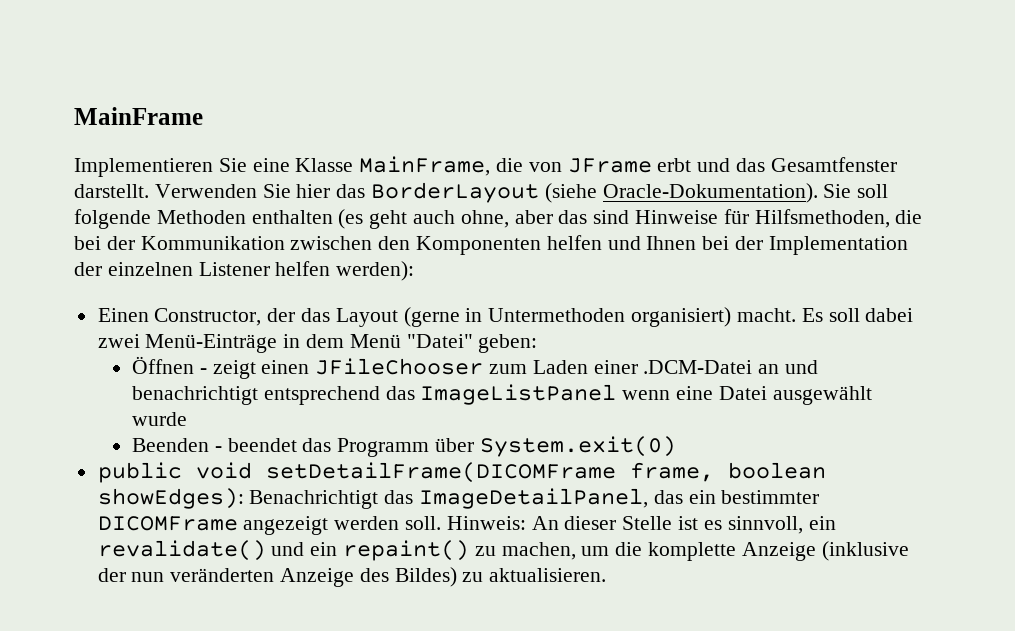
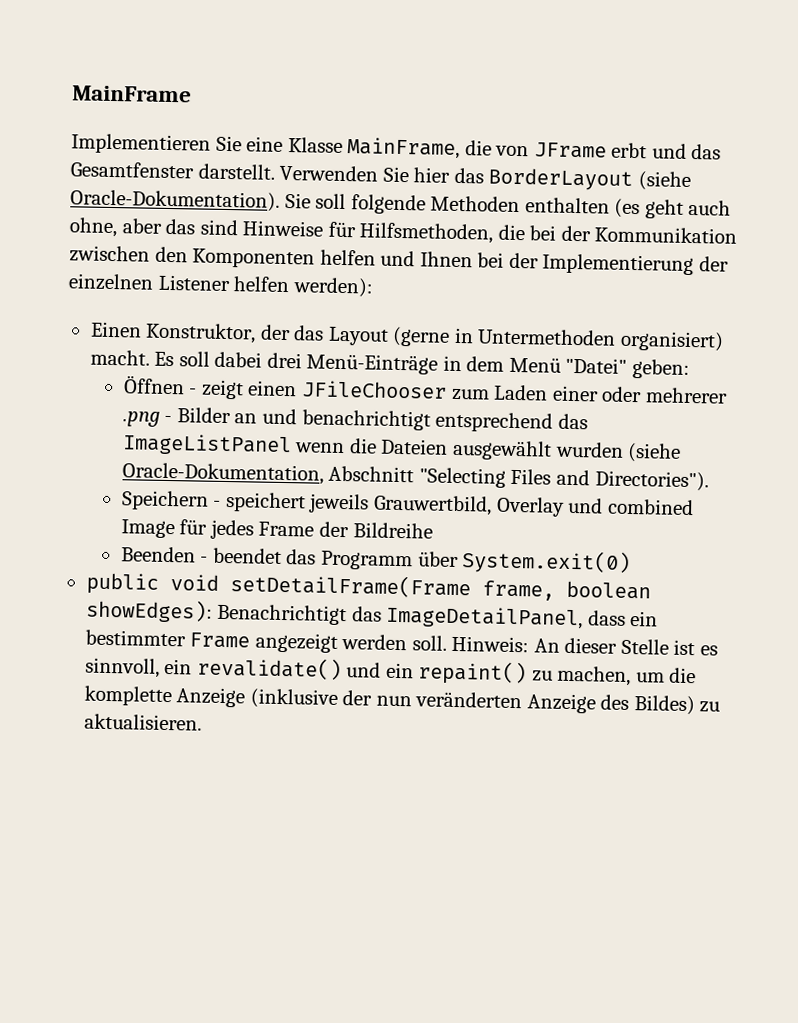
- Sie soll folgende Methoden enthalten (es geht auch ohne, aber das sind Hinweise für Hilfsmethoden, die bei der Kommunikation zwischen den Komponenten helfen und Ihnen bei der Implementation der einzelnen Listener helfen werden):
+ Sie soll folgende Methoden enthalten (es geht auch ohne, aber das sind Hinweise für Hilfsmethoden, die bei der Kommunikation zwischen den Komponenten helfen und Ihnen bei der Implementierung der einzelnen Listener helfen werden):
- Einen Constructor, der das Layout (gerne in Untermethoden organisiert) macht.
+ Einen Konstruktor, der das Layout (gerne in Untermethoden organisiert) macht.
- Es soll dabei zwei Menü-Einträge in dem Menü "Datei" geben:
+ Es soll dabei drei Menü-Einträge in dem Menü "Datei" geben:
- Öffnen - zeigt einen JFileChooser zum Laden einer .DCM-Datei an und benachrichtigt entsprechend das ImageListPanel wenn eine Datei ausgewählt wurde
+ Öffnen - zeigt einen JFileChooser zum Laden einer oder mehrerer .png - Bilder an und benachrichtigt entsprechend das ImageListPanel wenn die Dateien ausgewählt wurden (siehe Oracle-Dokumentation, Abschnitt "Selecting Files and Directories").
+ Speichern - speichert jeweils Grauwertbild, Overlay und combined Image für jedes Frame der Bildreihe
- public void setDetailFrame(DICOMFrame frame, boolean showEdges): Benachrichtigt das ImageDetailPanel, das ein bestimmter DICOMFrame angezeigt werden soll.
+ public void setDetailFrame(Frame frame, boolean showEdges): Benachrichtigt das ImageDetailPanel, dass ein bestimmter Frame angezeigt werden soll.

